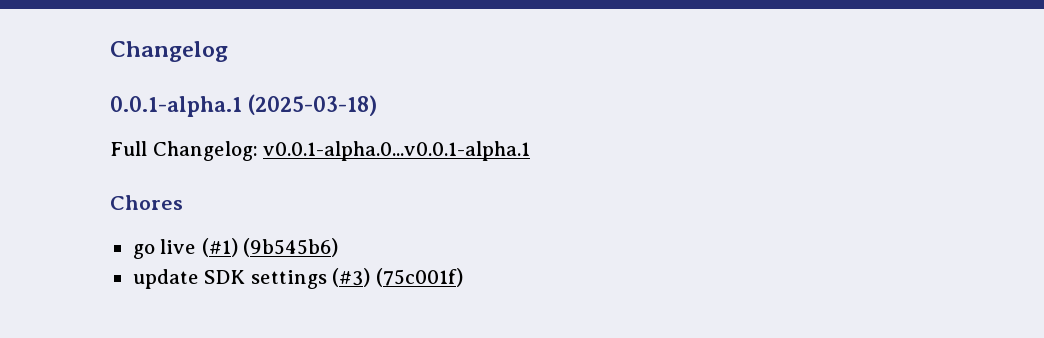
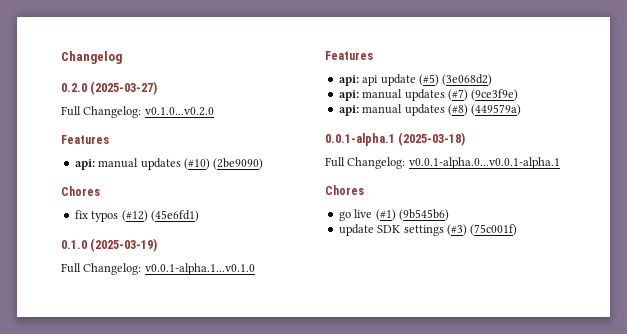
+ 0.2.0 (2025-03-27)
+ Full Changelog: v0.1.0...v0.2.0
+ Features
+ api: manual updates (#10) (2be9090)
+ Chores
+ fix typos (#12) (45e6fd1)
+ 0.1.0 (2025-03-19)
+ Full Changelog: v0.0.1-alpha.1...v0.1.0
+ Features
+ api: api update (#5) (3e068d2)
+ api: manual updates (#7) (9ce3f9e)
+ api: manual updates (#8) (449579a)

